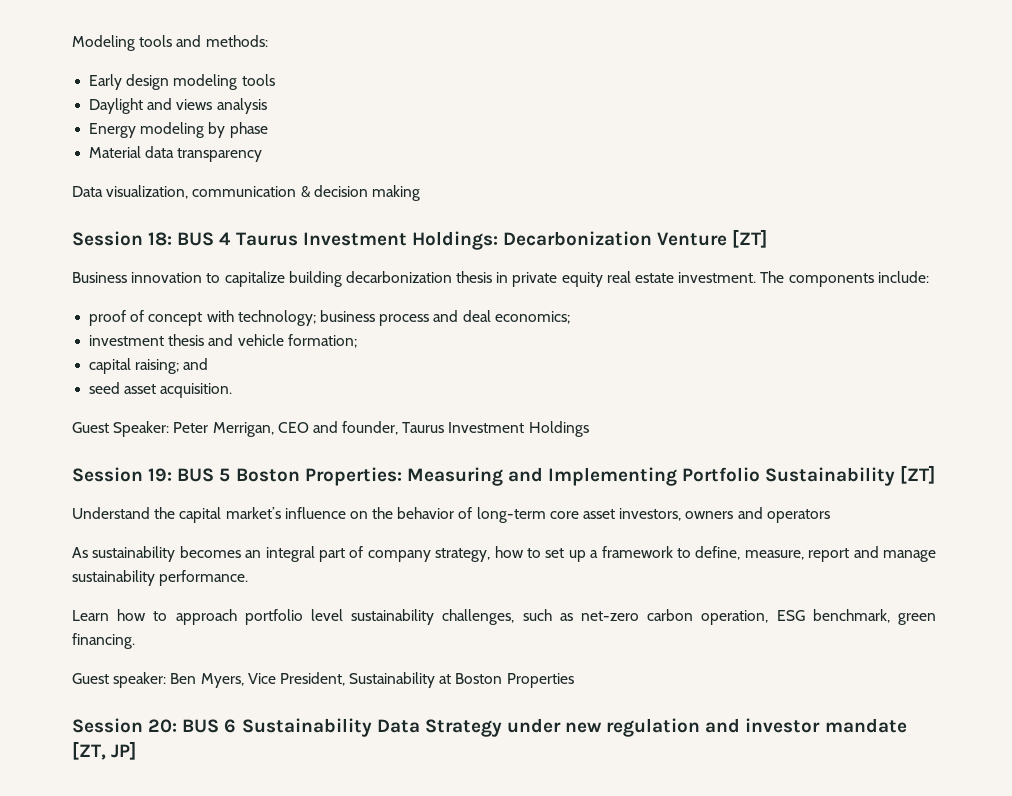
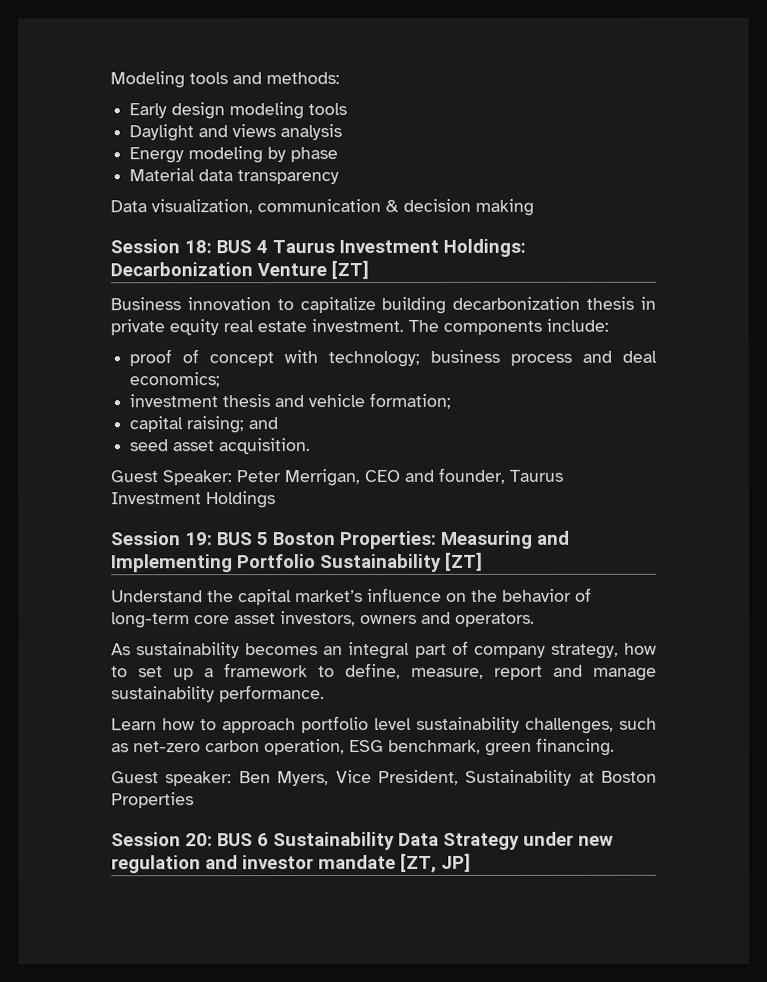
- Understand the capital market’s influence on the behavior of long-term core asset investors, owners and operators
+ Understand the capital market’s influence on the behavior of long-term core asset investors, owners and operators.

